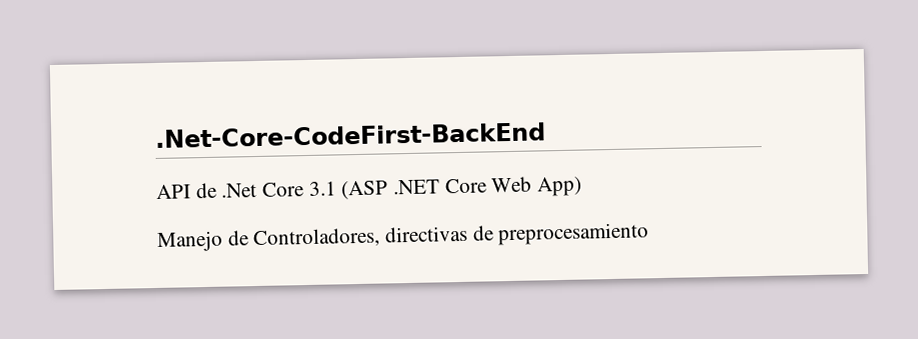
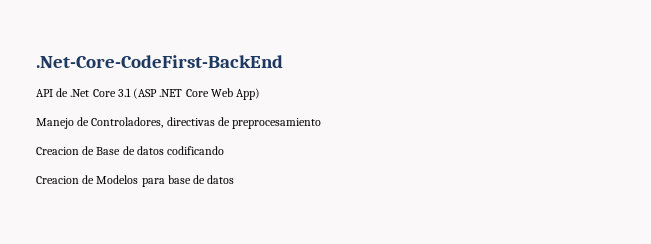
+ Creacion de Base de datos codificando
+ Creacion de Modelos para base de datos

